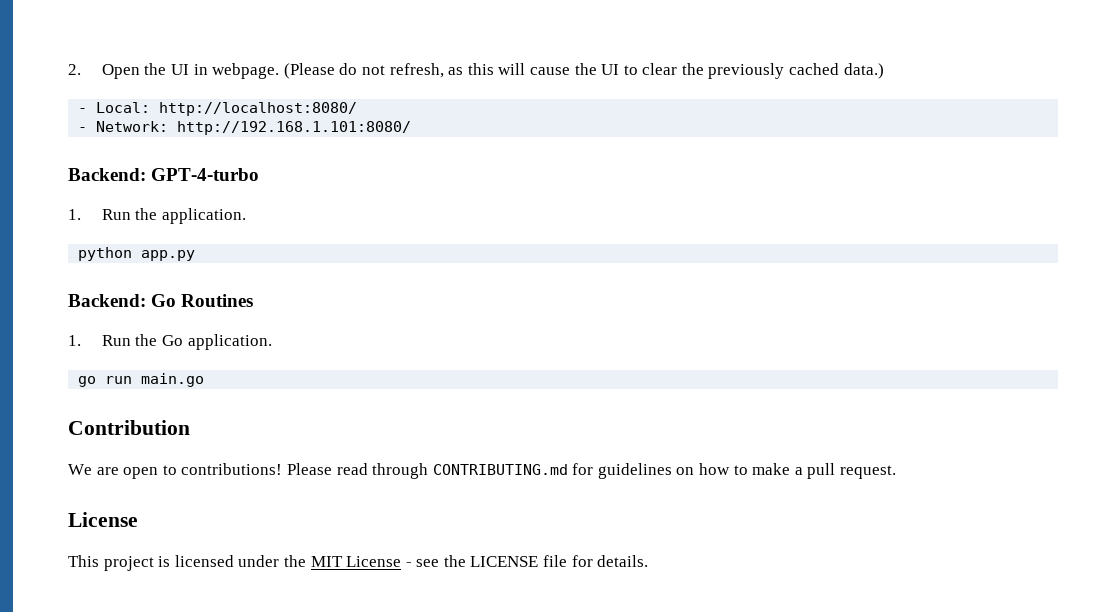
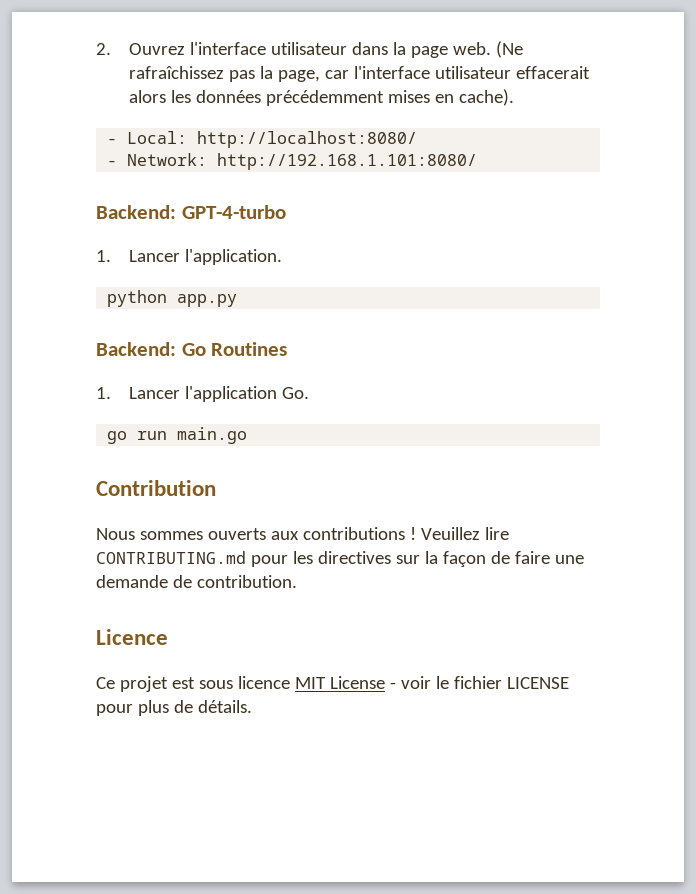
- 2. Open the UI in webpage. (Please do not refresh, as this will cause the UI to clear the previously cached data.)
+ 2. Ouvrez l'interface utilisateur dans la page web. (Ne rafraîchissez pas la page, car l'interface utilisateur effacerait alors les données précédemment mises en cache).
- 1. Run the application.
+ 1. Lancer l'application.
- 1. Run the Go application.
+ 1. Lancer l'application Go.
- We are open to contributions! Please read through CONTRIBUTING.md for guidelines on how to make a pull request.
- License
- This project is licensed under the MIT License - see the LICENSE file for details.
+ Nous sommes ouverts aux contributions ! Veuillez lire CONTRIBUTING.md pour les directives sur la façon de faire une demande de contribution.
+ Licence
+ Ce projet est sous licence MIT License - voir le fichier LICENSE pour plus de détails.

